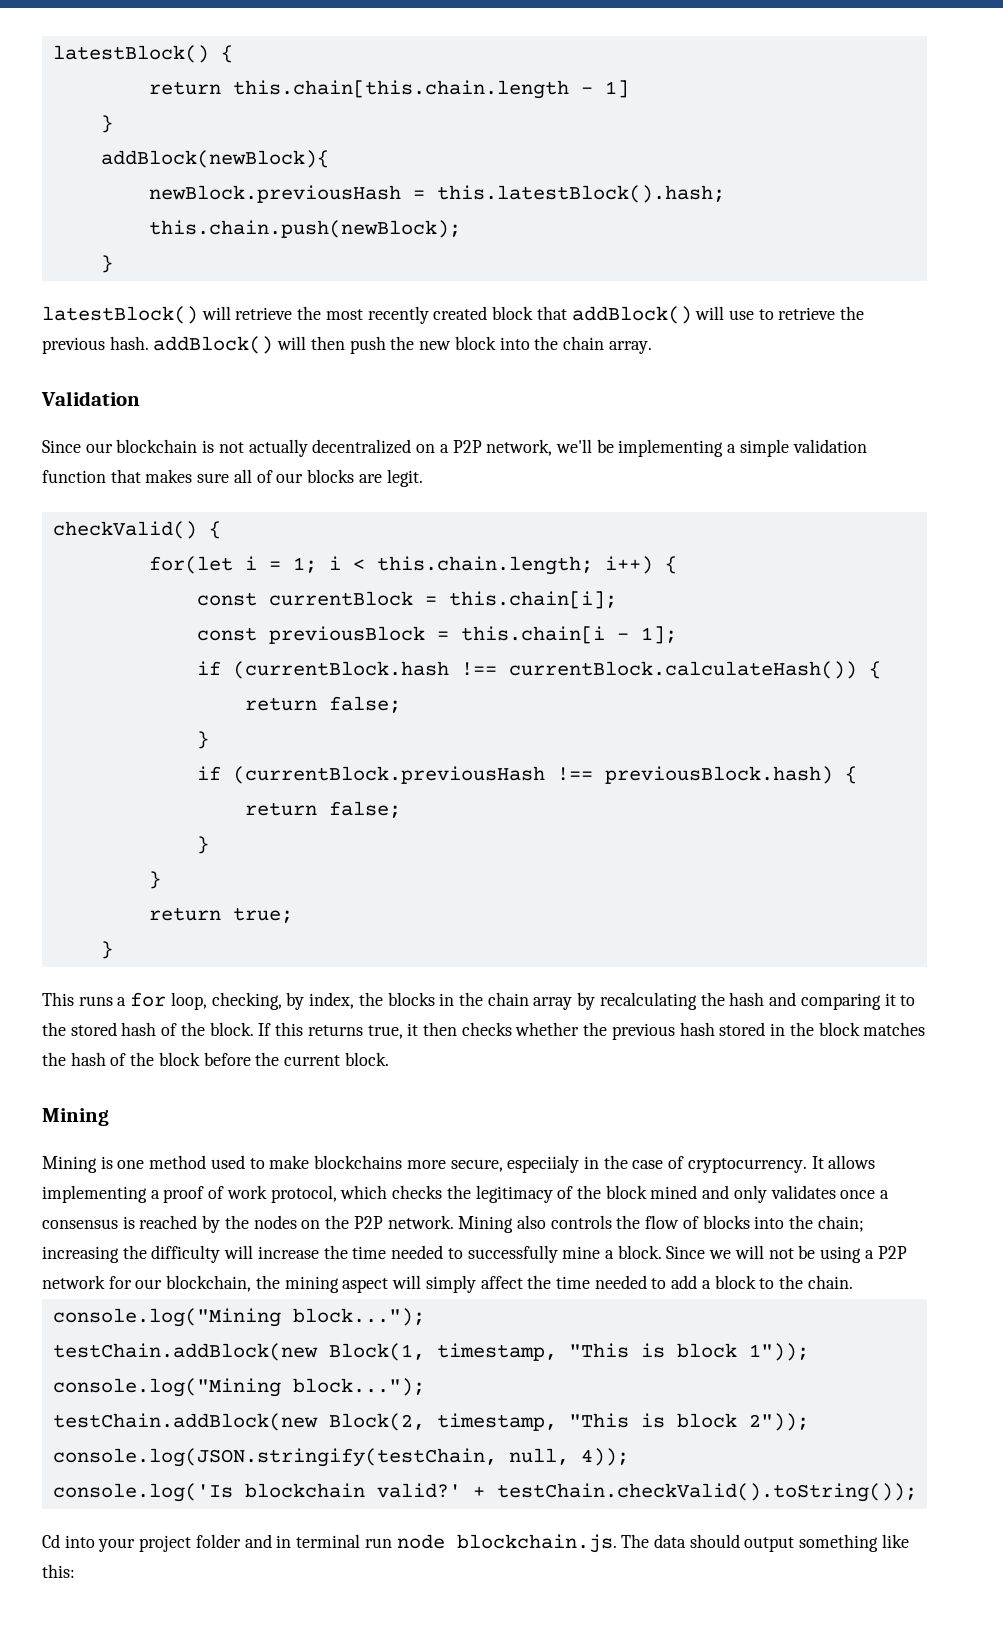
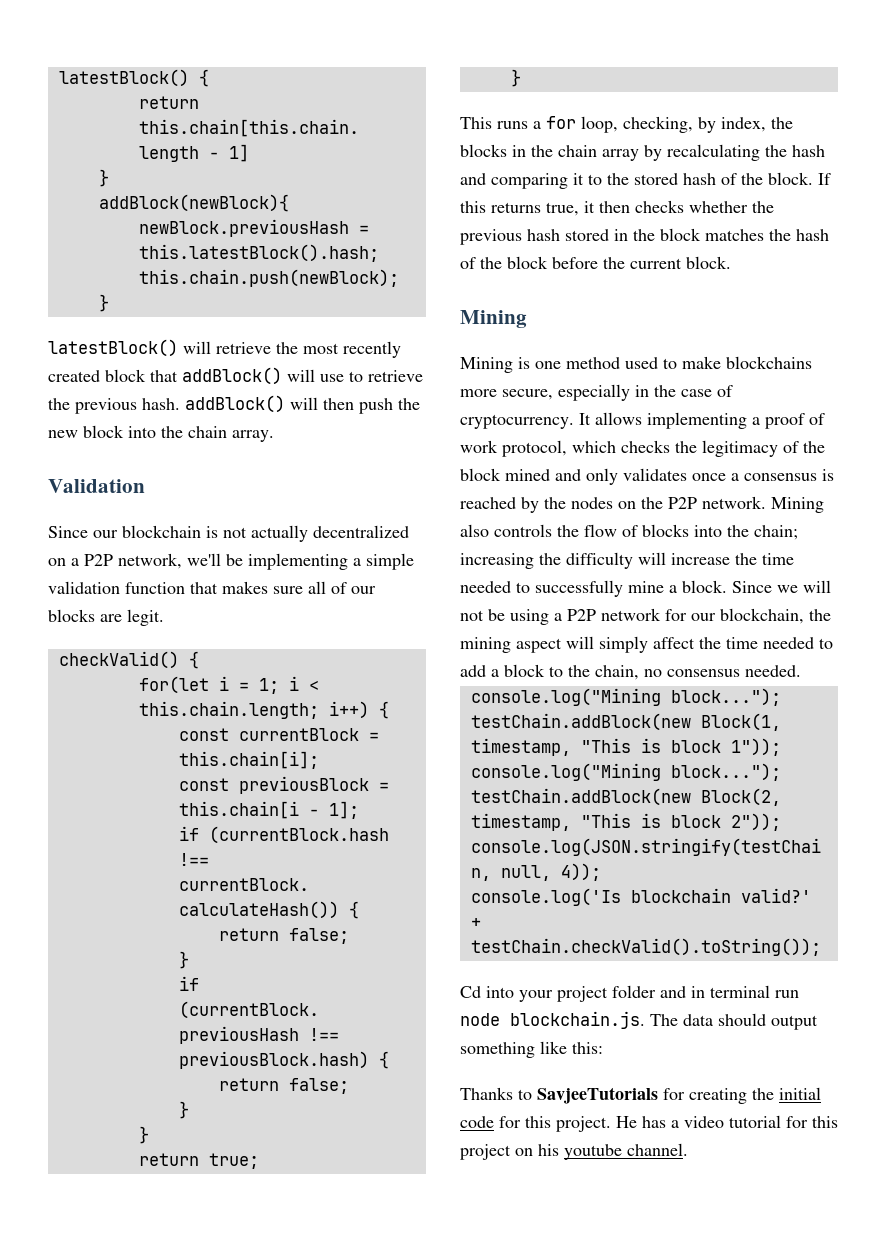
- Mining is one method used to make blockchains more secure, especiialy in the case of cryptocurrency.
+ Mining is one method used to make blockchains more secure, especially in the case of cryptocurrency.
- Since we will not be using a P2P network for our blockchain, the mining aspect will simply affect the time needed to add a block to the chain.
+ Since we will not be using a P2P network for our blockchain, the mining aspect will simply affect the time needed to add a block to the chain, no consensus needed.
+ Thanks to SavjeeTutorials for creating the initial code for this project. He has a video tutorial for this project on his youtube channel.

